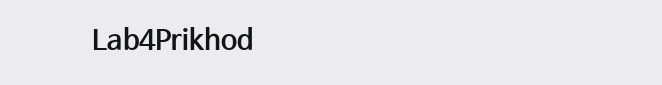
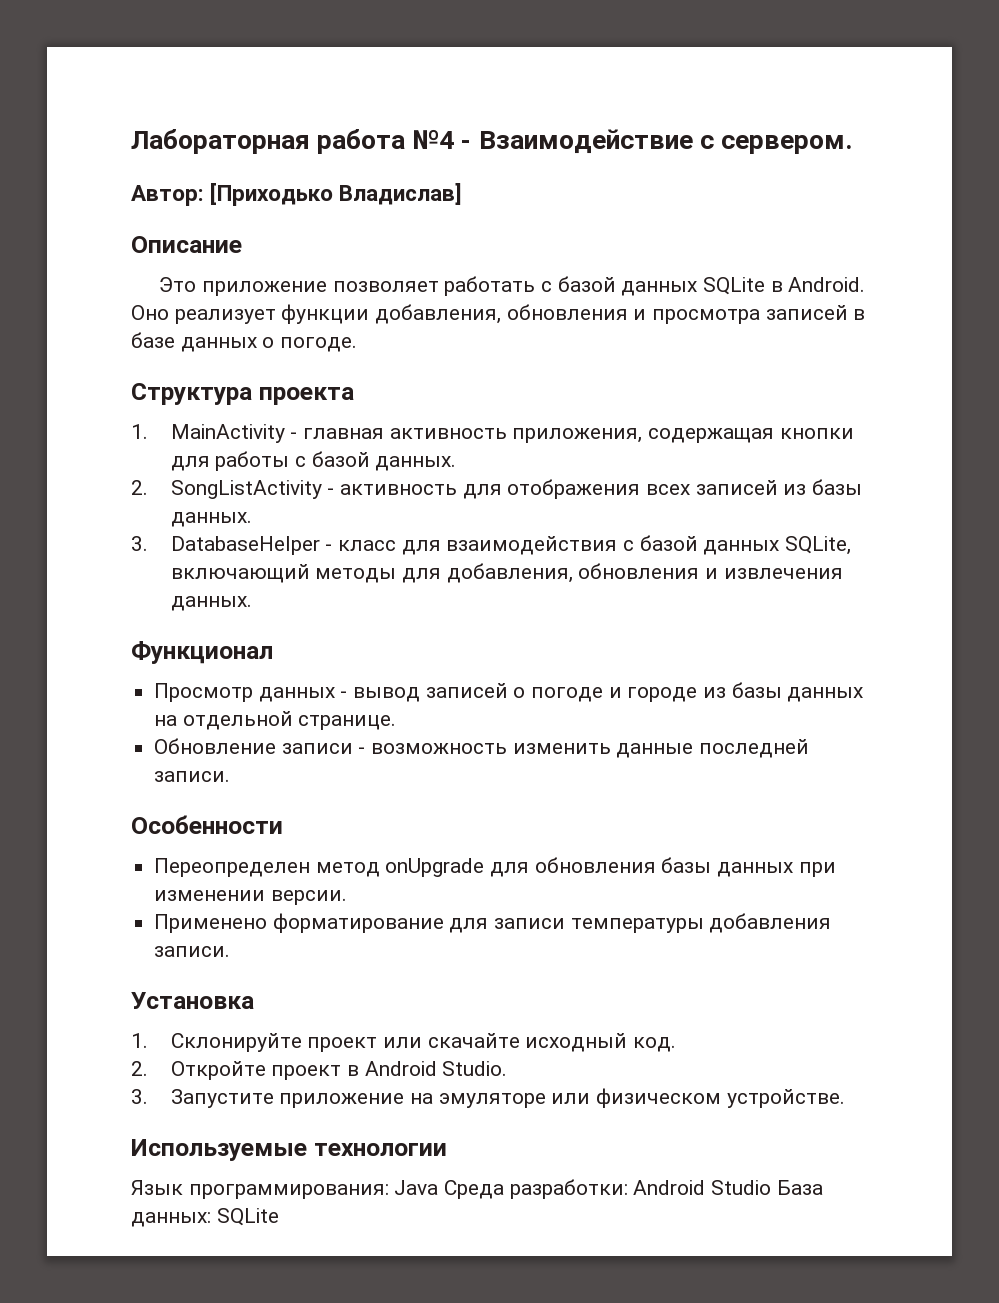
- Lab4Prikhod
+ Лабораторная работа №4 - Взаимодействие с сервером.
+ Автор: [Приходько Владислав]
+ Описание
+ Это приложение позволяет работать с базой данных SQLite в Android. Оно реализует функции добавления, обновления и просмотра записей в базе данных о погоде.
+ Структура проекта
+ 1. MainActivity - главная активность приложения, содержащая кнопки для работы с базой данных.
+ 2. SongListActivity - активность для отображения всех записей из базы данных.
+ 3. DatabaseHelper - класс для взаимодействия с базой данных SQLite, включающий методы для добавления, обновления и извлечения данных.
+ Функционал
+ Просмотр данных - вывод записей о погоде и городе из базы данных на отдельной странице.
+ Обновление записи - возможность изменить данные последней записи.
+ Особенности
+ Переопределен метод onUpgrade для обновления базы данных при изменении версии.
+ Применено форматирование для записи температуры добавления записи.
+ Установка
+ 1. Склонируйте проект или скачайте исходный код.
+ 2. Откройте проект в Android Studio.
+ 3. Запустите приложение на эмуляторе или физическом устройстве.
+ Используемые технологии
+ Язык программирования: Java Среда разработки: Android Studio База данных: SQLite

